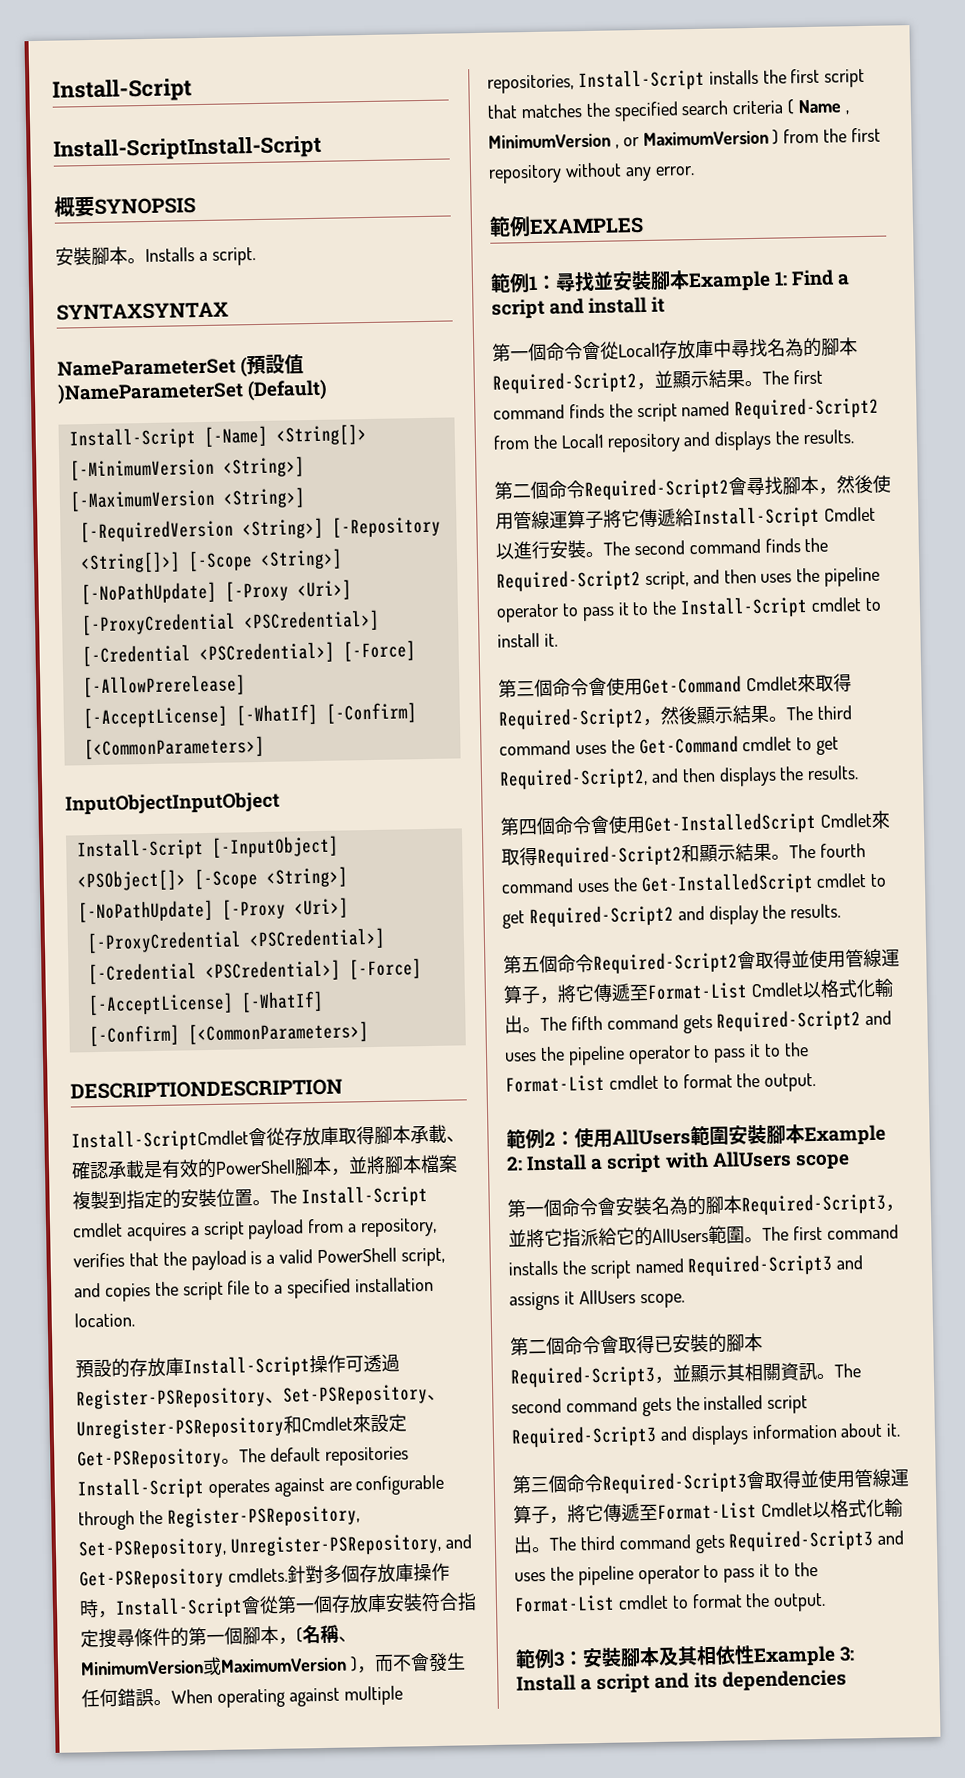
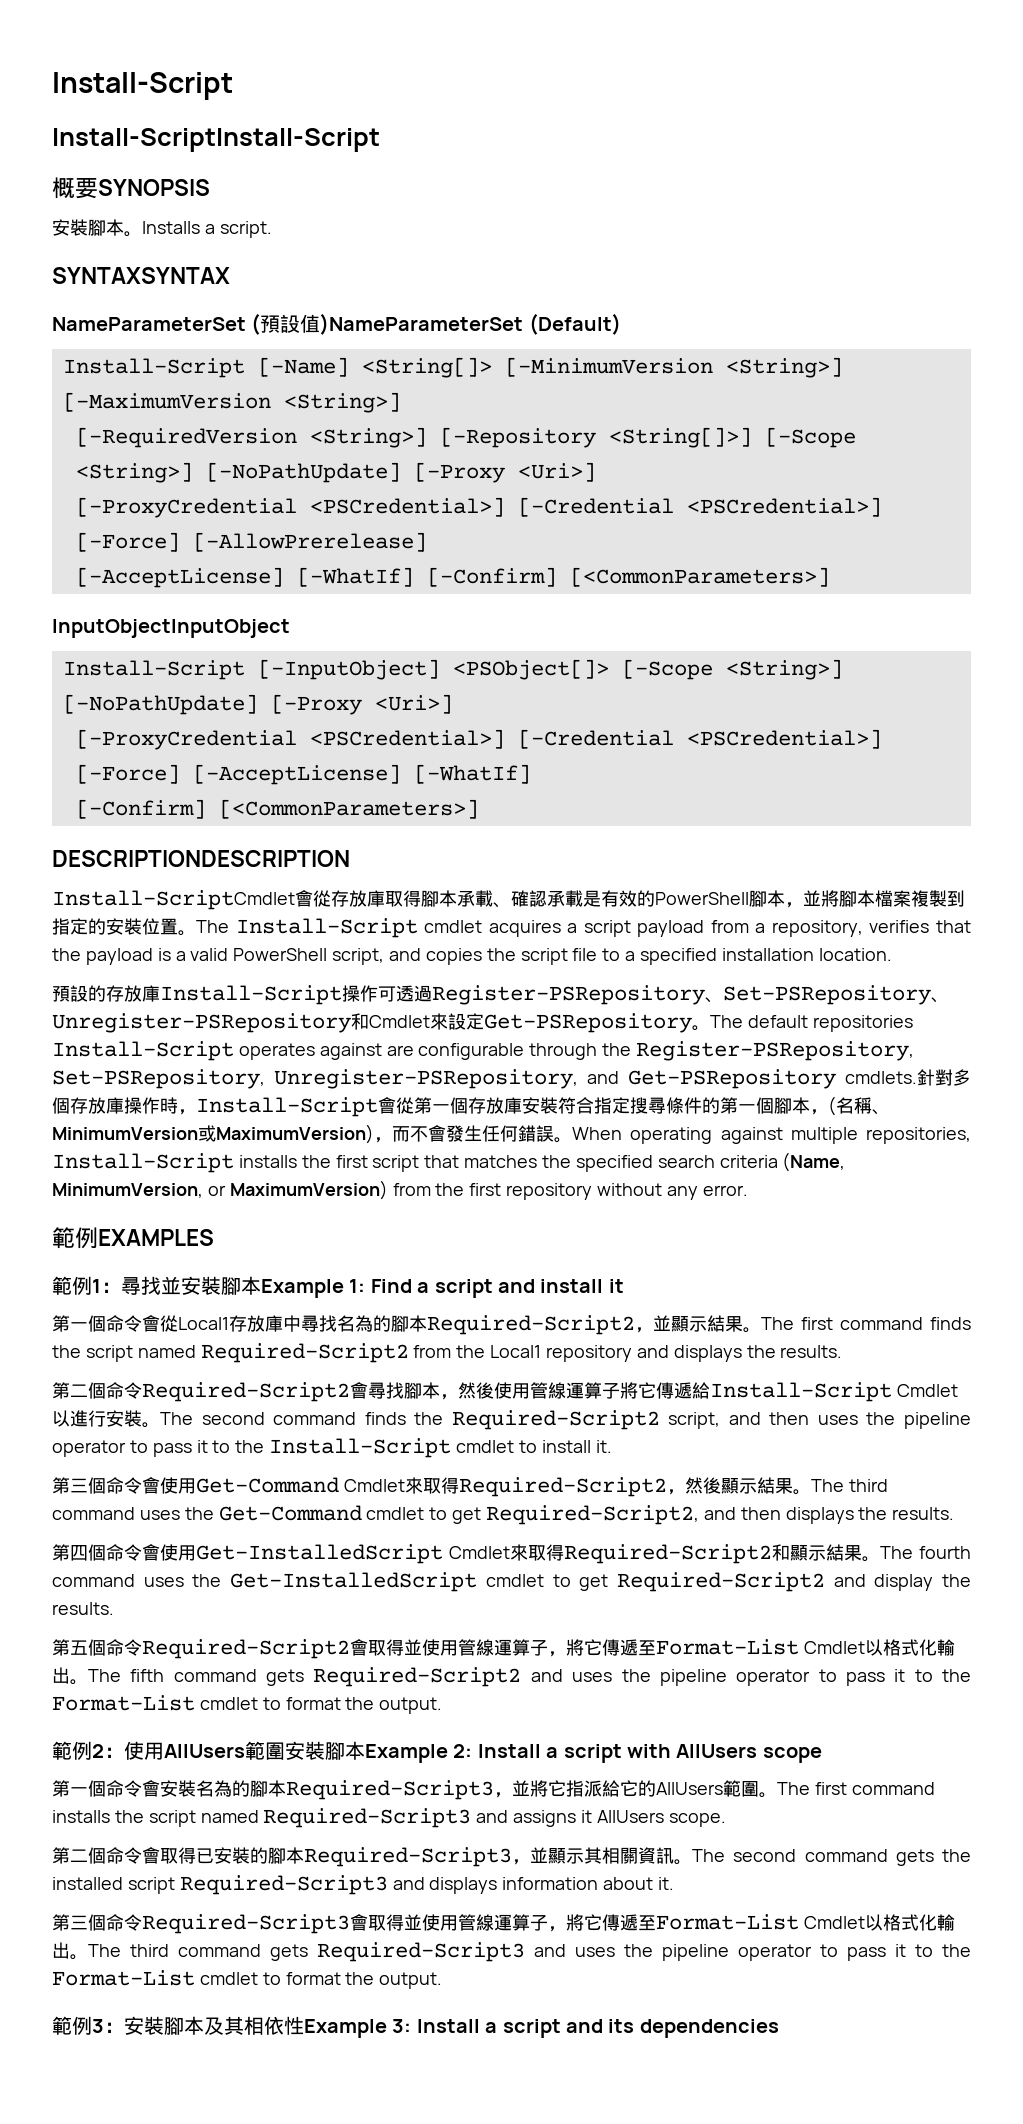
- 針對多個存放庫操作時，Install-Script會從第一個存放庫安裝符合指定搜尋條件的第一個腳本，(名稱、MinimumVersion或MaximumVersion )，而不會發生任何錯誤。
+ 針對多個存放庫操作時，Install-Script會從第一個存放庫安裝符合指定搜尋條件的第一個腳本，(名稱、MinimumVersion或MaximumVersion)，而不會發生任何錯誤。
- When operating against multiple repositories, Install-Script installs the first script that matches the specified search criteria ( Name , MinimumVersion , or MaximumVersion ) from the first repository without any error.
+ When operating against multiple repositories, Install-Script installs the first script that matches the specified search criteria (Name, MinimumVersion, or MaximumVersion) from the first repository without any error.

